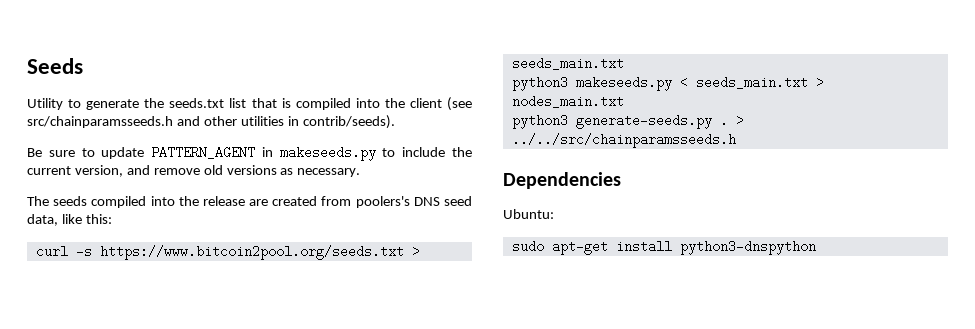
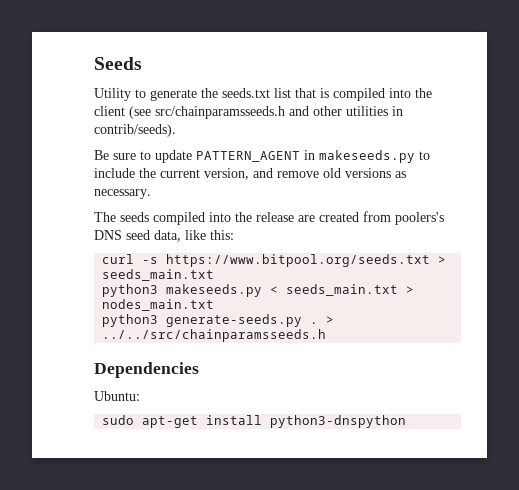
- curl -s https://www.bitcoin2pool.org/seeds.txt > seeds_main.txt
+ curl -s https://www.bitpool.org/seeds.txt > seeds_main.txt

